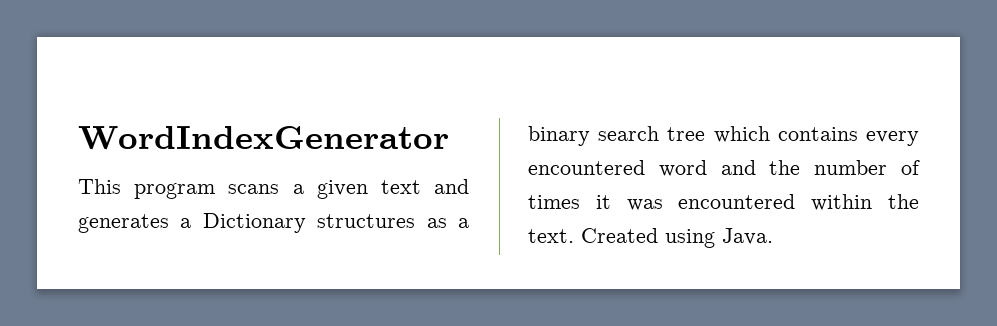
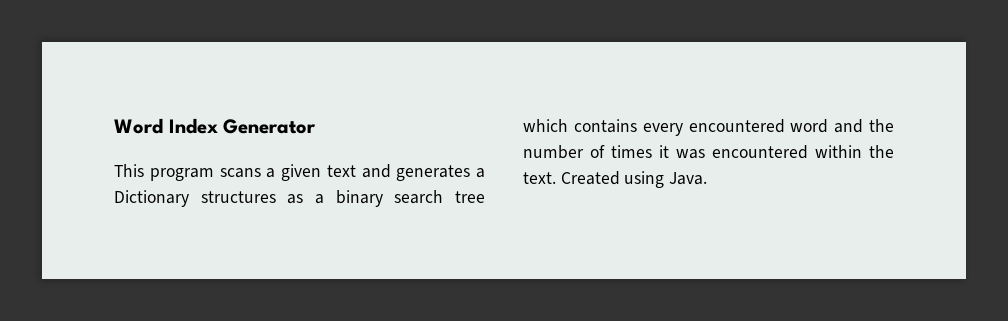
- WordIndexGenerator
+ Word Index Generator

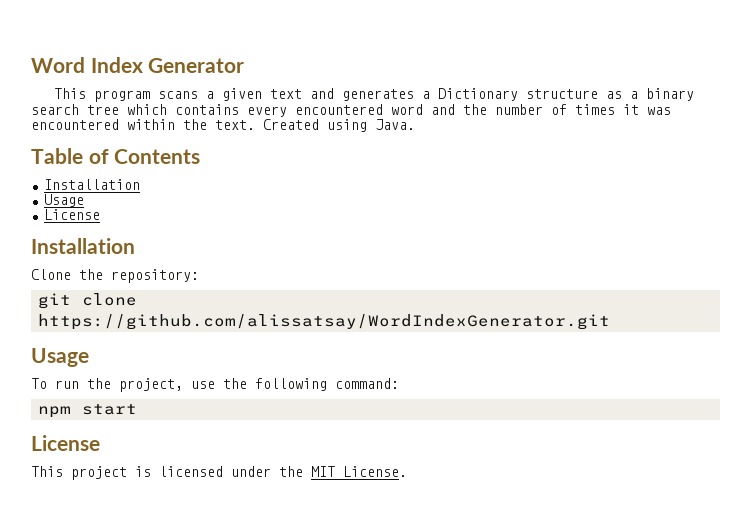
- This program scans a given text and generates a Dictionary structures as a binary search tree which contains every encountered word and the number of times it was encountered within the text.
+ This program scans a given text and generates a Dictionary structure as a binary search tree which contains every encountered word and the number of times it was encountered within the text.
+ Table of Contents
+ Installation
+ Usage
+ License
+ Installation
+ Clone the repository:
+ git clone https://github.com/alissatsay/WordIndexGenerator.git
+ Usage
+ To run the project, use the following command:
+ npm start
+ License
+ This project is licensed under the MIT License.

